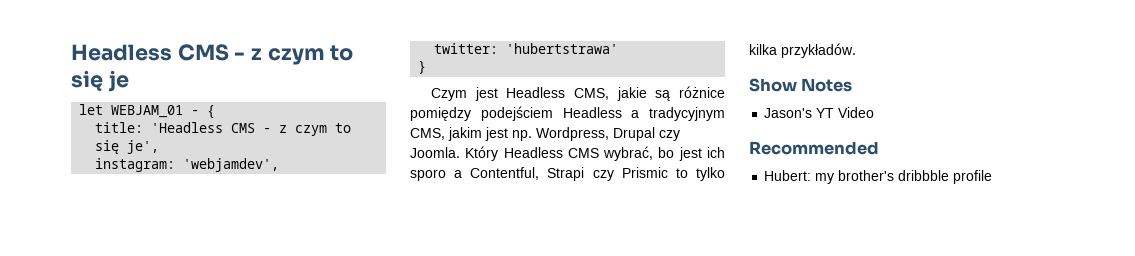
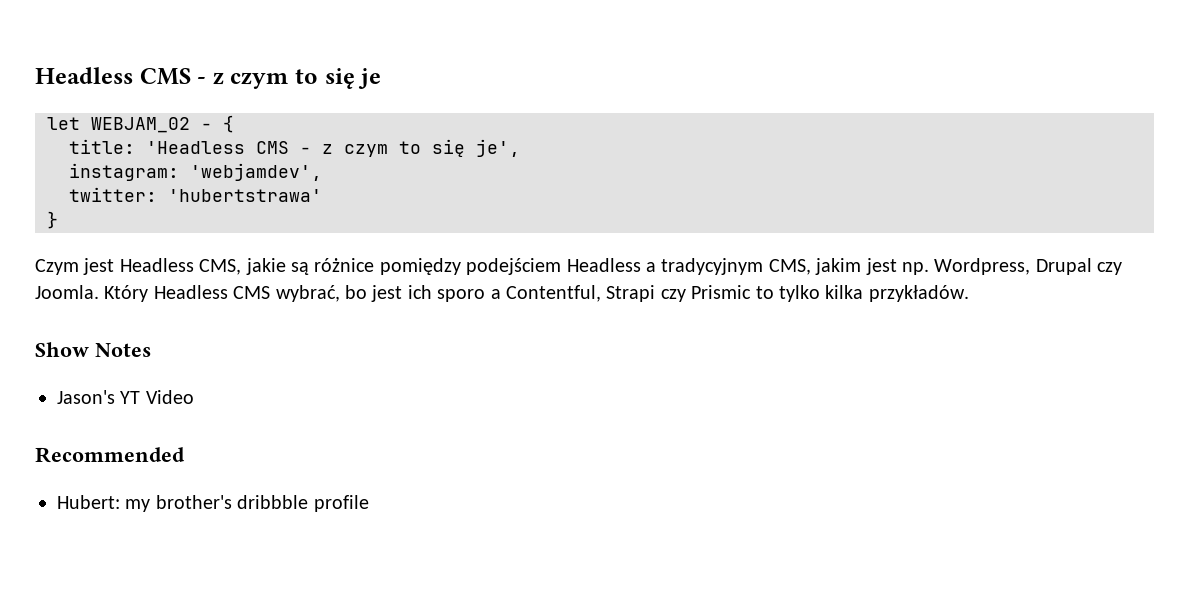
- let WEBJAM_01 - {
+ let WEBJAM_02 - {

